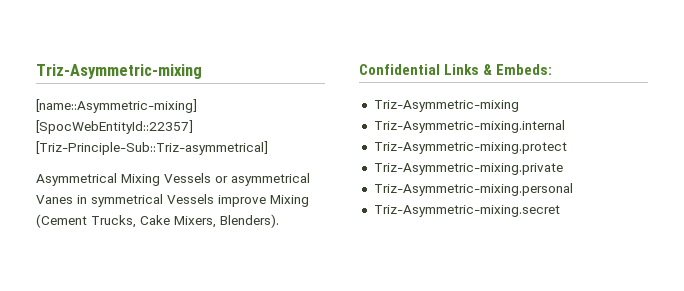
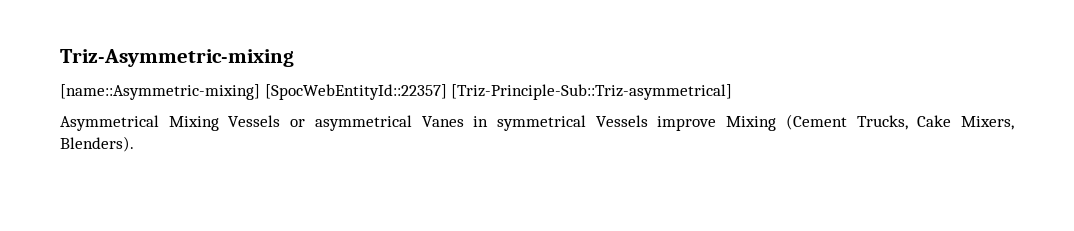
- Confidential Links & Embeds:
- Triz-Asymmetric-mixing
- Triz-Asymmetric-mixing.internal
- Triz-Asymmetric-mixing.protect
- Triz-Asymmetric-mixing.private
- Triz-Asymmetric-mixing.personal
- Triz-Asymmetric-mixing.secret

